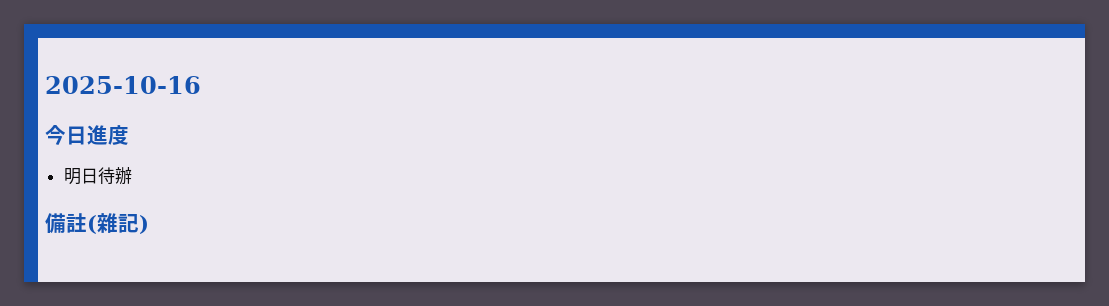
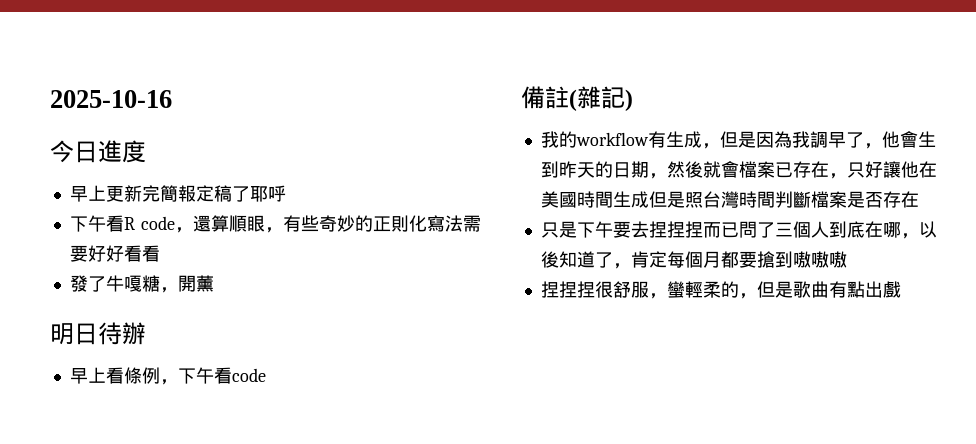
+ 早上更新完簡報定稿了耶呼
+ 下午看R code，還算順眼，有些奇妙的正則化寫法需要好好看看
+ 發了牛嘎糖，開薰
  明日待辦
+ 早上看條例，下午看code
  備註(雜記)
+ 我的workflow有生成，但是因為我調早了，他會生到昨天的日期，然後就會檔案已存在，只好讓他在美國時間生成但是照台灣時間判斷檔案是否存在
+ 只是下午要去捏捏捏而已問了三個人到底在哪，以後知道了，肯定每個月都要搶到嗷嗷嗷
+ 捏捏捏很舒服，蠻輕柔的，但是歌曲有點出戲

